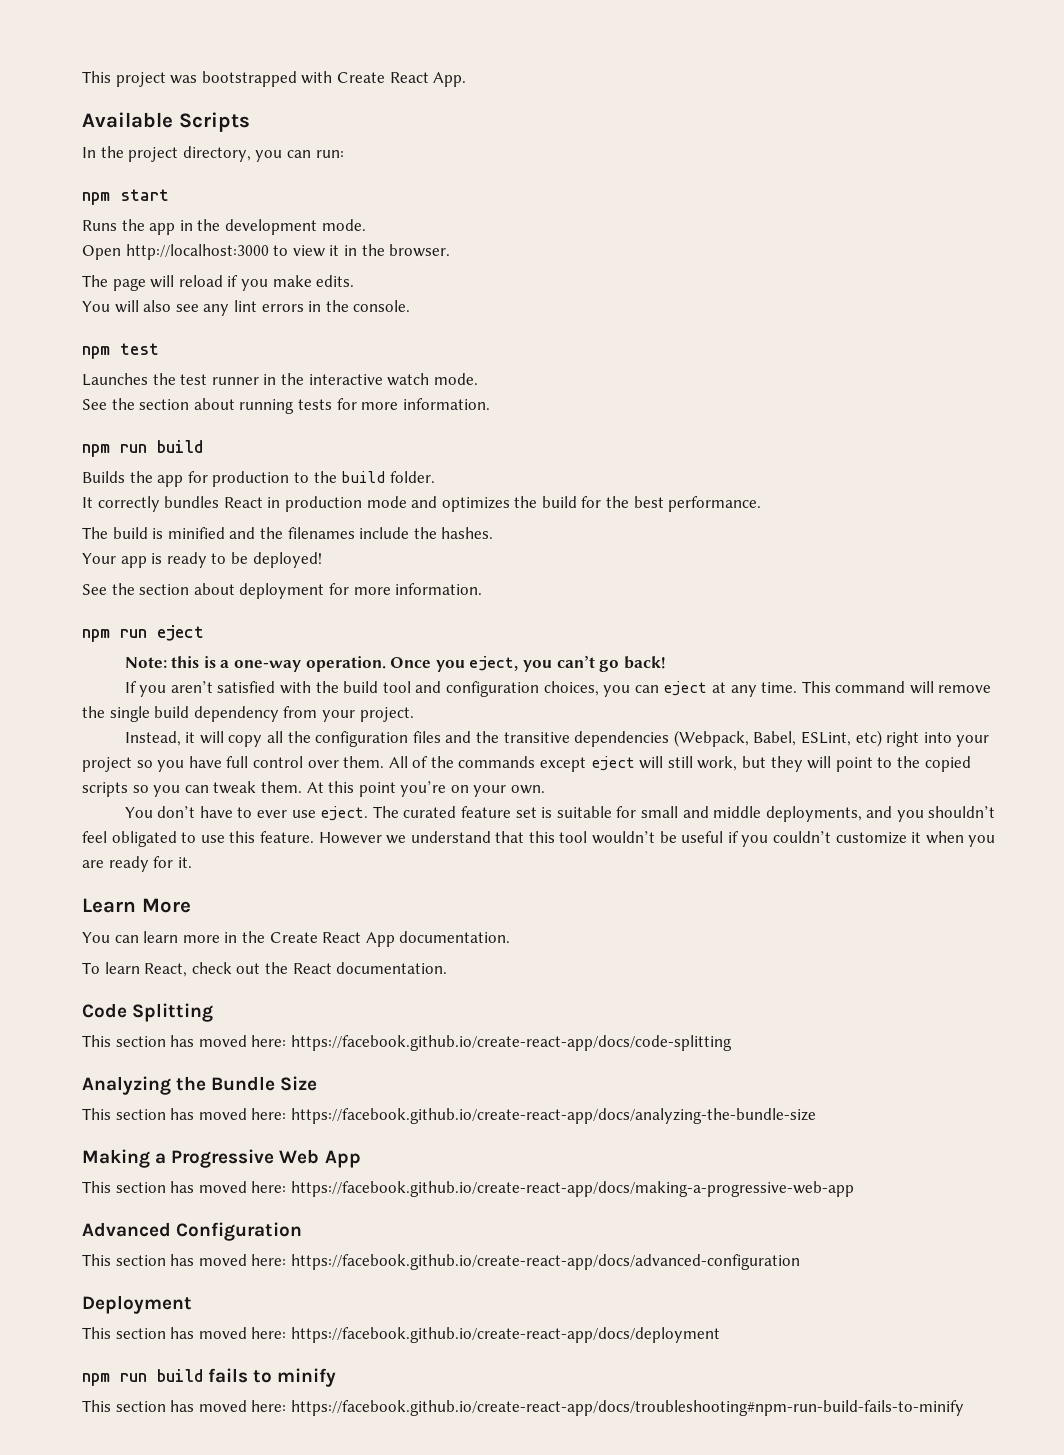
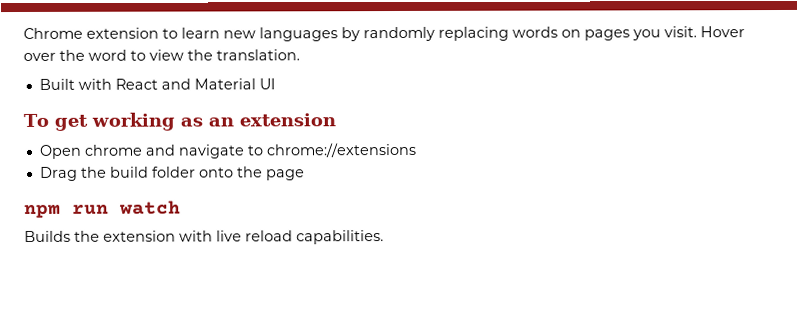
- This project was bootstrapped with Create React App.
- Available Scripts
- In the project directory, you can run:
- npm start
- Runs the app in the development mode.
- Open http://localhost:3000 to view it in the browser.
- The page will reload if you make edits.
- You will also see any lint errors in the console.
- npm test
- Launches the test runner in the interactive watch mode.
- See the section about running tests for more information.
- npm run build
+ Chrome extension to learn new languages by randomly replacing words on pages you visit. Hover over the word to view the translation.
+ Built with React and Material UI
+ To get working as an extension
+ Open chrome and navigate to chrome://extensions
+ Drag the build folder onto the page
+ npm run watch
- Builds the app for production to the build folder.
- It correctly bundles React in production mode and optimizes the build for the best performance.
- The build is minified and the filenames include the hashes.
- Your app is ready to be deployed!
- See the section about deployment for more information.
- npm run eject
- Note: this is a one-way operation. Once you eject, you can’t go back!
- If you aren’t satisfied with the build tool and configuration choices, you can eject at any time. This command will remove the single build dependency from your project.
- Instead, it will copy all the configuration files and the transitive dependencies (Webpack, Babel, ESLint, etc) right into your project so you have full control over them. All of the commands except eject will still work, but they will point to the copied scripts so you can tweak them. At this point you’re on your own.
- You don’t have to ever use eject. The curated feature set is suitable for small and middle deployments, and you shouldn’t feel obligated to use this feature. However we understand that this tool wouldn’t be useful if you couldn’t customize it when you are ready for it.
- Learn More
- You can learn more in the Create React App documentation.
- To learn React, check out the React documentation.
- Code Splitting
- This section has moved here: https://facebook.github.io/create-react-app/docs/code-splitting
- Analyzing the Bundle Size
- This section has moved here: https://facebook.github.io/create-react-app/docs/analyzing-the-bundle-size
- Making a Progressive Web App
- This section has moved here: https://facebook.github.io/create-react-app/docs/making-a-progressive-web-app
- Advanced Configuration
- This section has moved here: https://facebook.github.io/create-react-app/docs/advanced-configuration
- Deployment
- This section has moved here: https://facebook.github.io/create-react-app/docs/deployment
- npm run build fails to minify
- This section has moved here: https://facebook.github.io/create-react-app/docs/troubleshooting#npm-run-build-fails-to-minify
+ Builds the extension with live reload capabilities.

